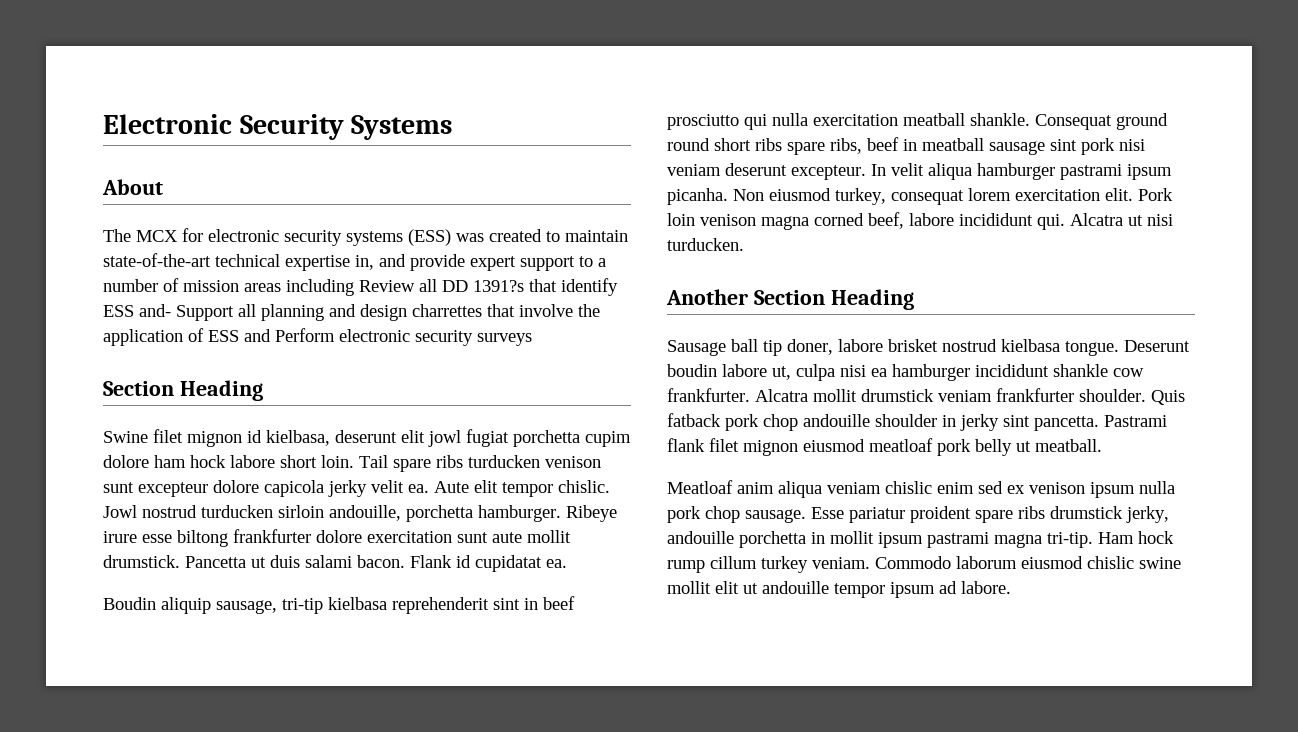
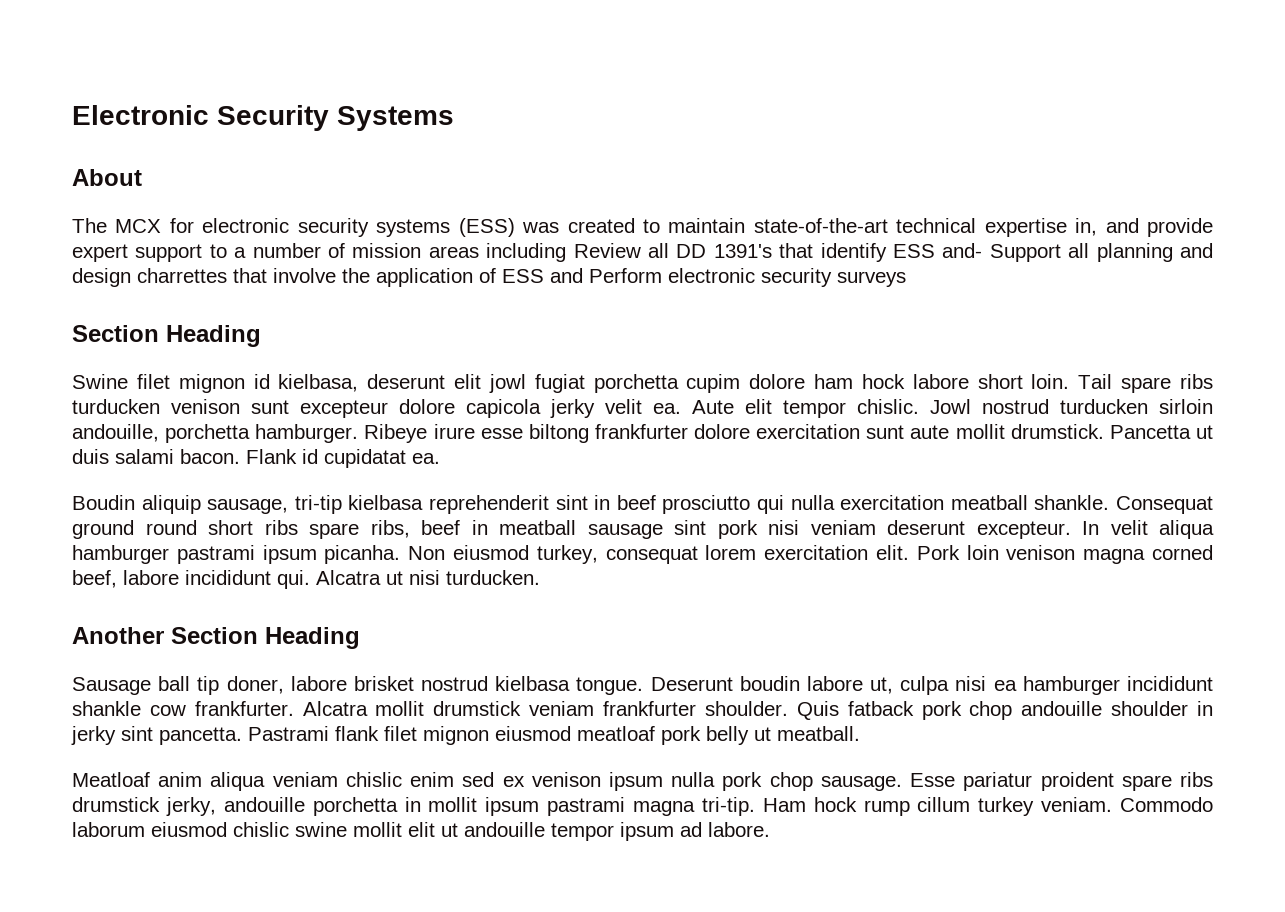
- The MCX for electronic security systems (ESS) was created to maintain state-of-the-art technical expertise in, and provide expert support to a number of mission areas including Review all DD 1391?s that identify ESS and- Support all planning and design charrettes that involve the application of ESS and Perform electronic security surveys
+ The MCX for electronic security systems (ESS) was created to maintain state-of-the-art technical expertise in, and provide expert support to a number of mission areas including Review all DD 1391's that identify ESS and- Support all planning and design charrettes that involve the application of ESS and Perform electronic security surveys

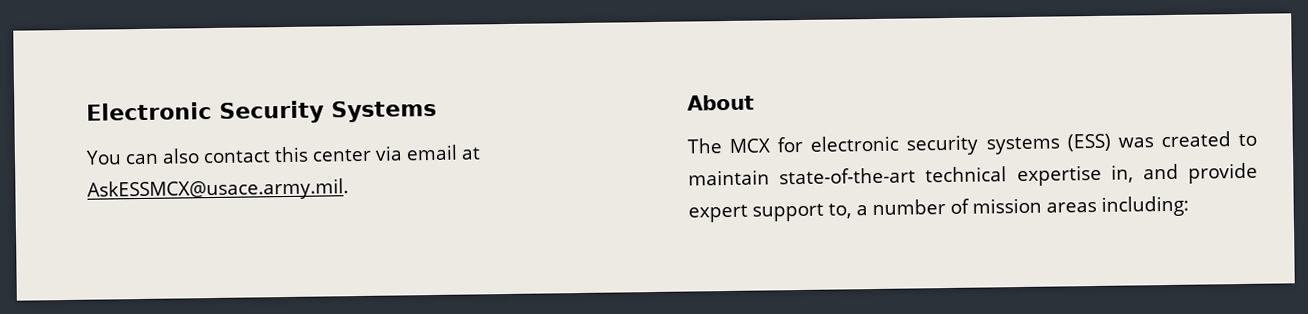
+ You can also contact this center via email at AskESSMCX@usace.army.mil.
- The MCX for electronic security systems (ESS) was created to maintain state-of-the-art technical expertise in, and provide expert support to a number of mission areas including Review all DD 1391's that identify ESS and- Support all planning and design charrettes that involve the application of ESS and Perform electronic security surveys
- Section Heading
- Swine filet mignon id kielbasa, deserunt elit jowl fugiat porchetta cupim dolore ham hock labore short loin. Tail spare ribs turducken venison sunt excepteur dolore capicola jerky velit ea. Aute elit tempor chislic. Jowl nostrud turducken sirloin andouille, porchetta hamburger. Ribeye irure esse biltong frankfurter dolore exercitation sunt aute mollit drumstick. Pancetta ut duis salami bacon. Flank id cupidatat ea.
- Boudin aliquip sausage, tri-tip kielbasa reprehenderit sint in beef prosciutto qui nulla exercitation meatball shankle. Consequat ground round short ribs spare ribs, beef in meatball sausage sint pork nisi veniam deserunt excepteur. In velit aliqua hamburger pastrami ipsum picanha. Non eiusmod turkey, consequat lorem exercitation elit. Pork loin venison magna corned beef, labore incididunt qui. Alcatra ut nisi turducken.
- Another Section Heading
- Sausage ball tip doner, labore brisket nostrud kielbasa tongue. Deserunt boudin labore ut, culpa nisi ea hamburger incididunt shankle cow frankfurter. Alcatra mollit drumstick veniam frankfurter shoulder. Quis fatback pork chop andouille shoulder in jerky sint pancetta. Pastrami flank filet mignon eiusmod meatloaf pork belly ut meatball.
- Meatloaf anim aliqua veniam chislic enim sed ex venison ipsum nulla pork chop sausage. Esse pariatur proident spare ribs drumstick jerky, andouille porchetta in mollit ipsum pastrami magna tri-tip. Ham hock rump cillum turkey veniam. Commodo laborum eiusmod chislic swine mollit elit ut andouille tempor ipsum ad labore.
+ The MCX for electronic security systems (ESS) was created to maintain state-of-the-art technical expertise in, and provide expert support to, a number of mission areas including:

